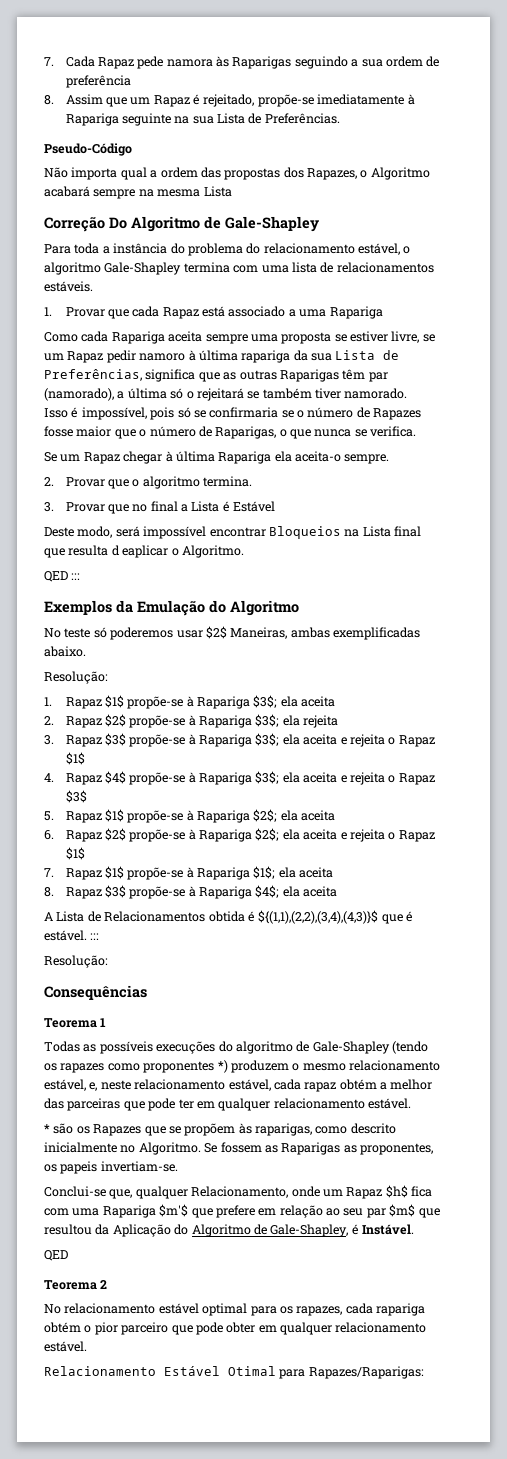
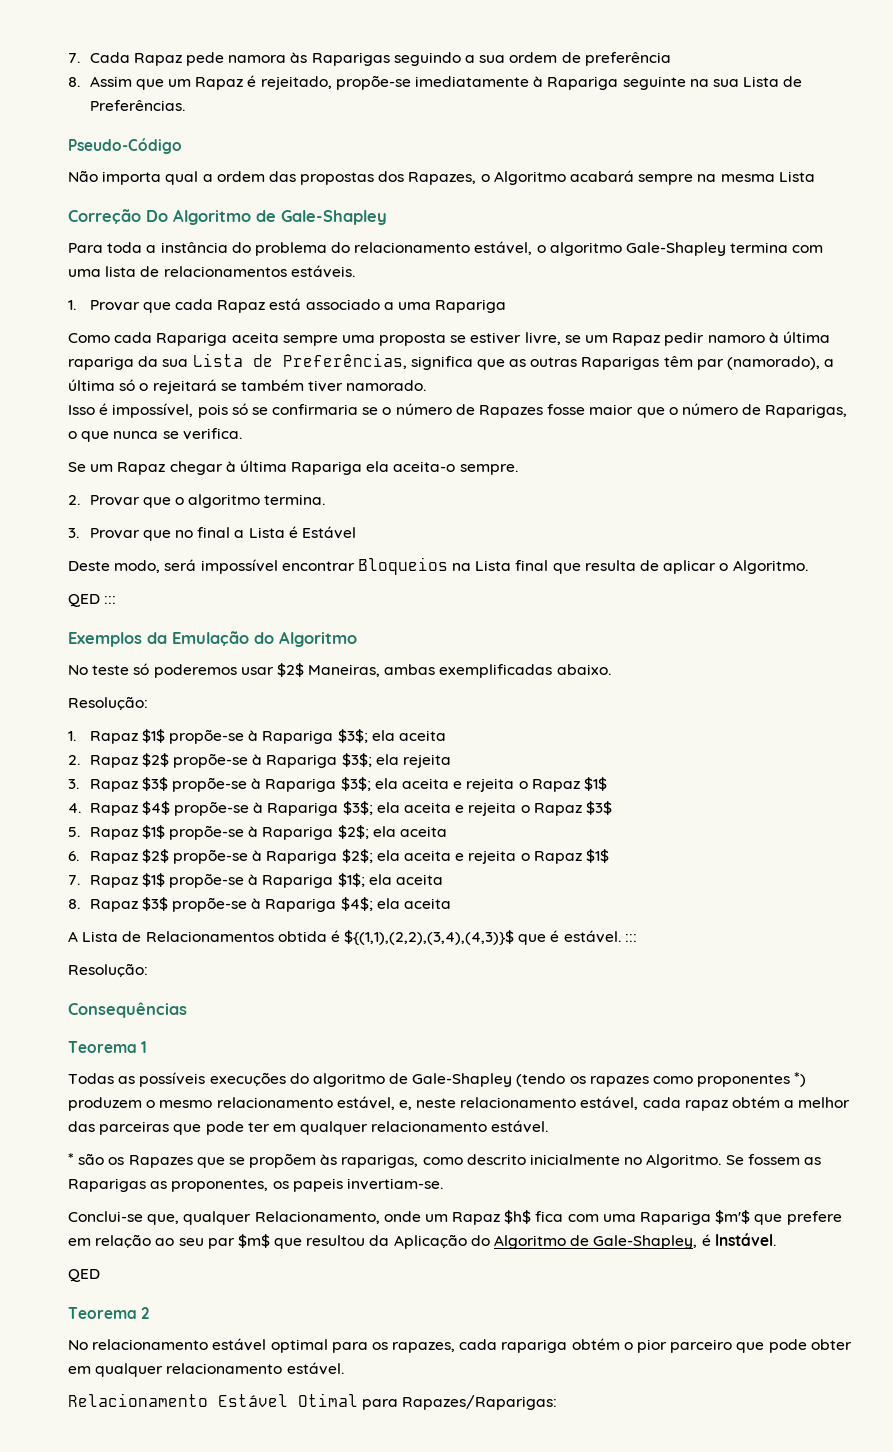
- Deste modo, será impossível encontrar Bloqueios na Lista final que resulta d eaplicar o Algoritmo.
+ Deste modo, será impossível encontrar Bloqueios na Lista final que resulta de aplicar o Algoritmo.

